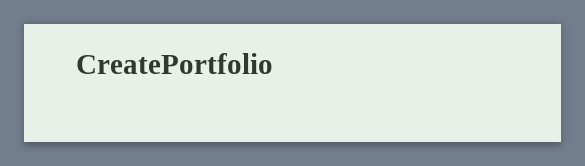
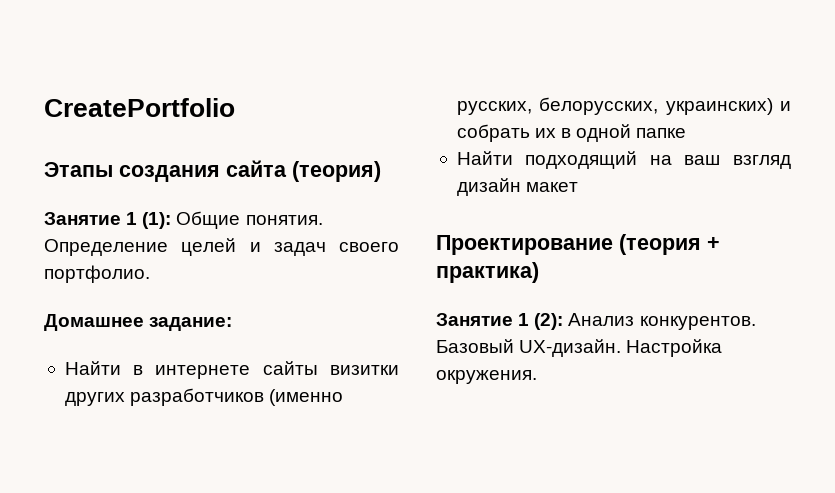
+ Этапы создания сайта (теория)
+ Занятие 1 (1): Общие понятия. Определение целей и задач своего портфолио.
+ Домашнее задание:
+ Найти в интернете сайты визитки других разработчиков (именно русских, белорусских, украинских) и собрать их в одной папке
+ Найти подходящий на ваш взгляд дизайн макет
+ Проектирование (теория + практика)
+ Занятие 1 (2): Анализ конкурентов. Базовый UX-дизайн. Настройка окружения.

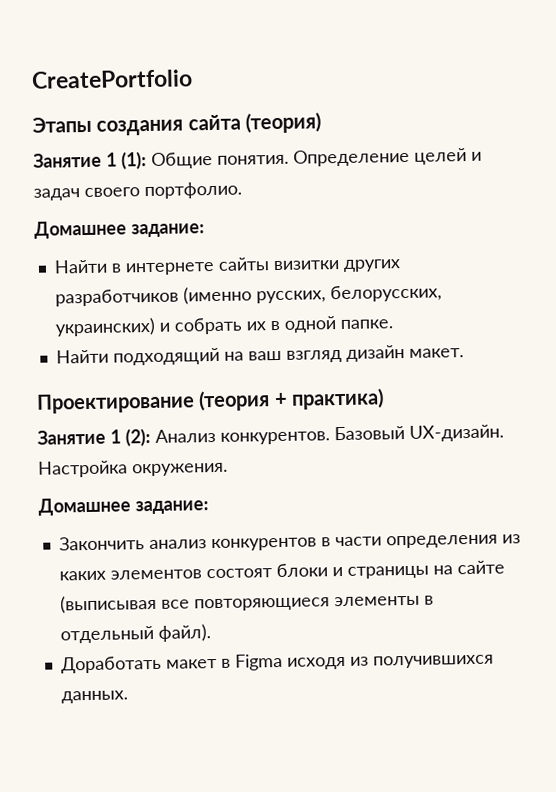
- Найти в интернете сайты визитки других разработчиков (именно русских, белорусских, украинских) и собрать их в одной папке
+ Найти в интернете сайты визитки других разработчиков (именно русских, белорусских, украинских) и собрать их в одной папке.
- Найти подходящий на ваш взгляд дизайн макет
+ Найти подходящий на ваш взгляд дизайн макет.
  Настройка окружения.
+ Домашнее задание:
+ Закончить анализ конкурентов в части определения из каких элементов состоят блоки и страницы на сайте (выписывая все повторяющиеся элементы в отдельный файл).
+ Доработать макет в Figma исходя из получившихся данных.

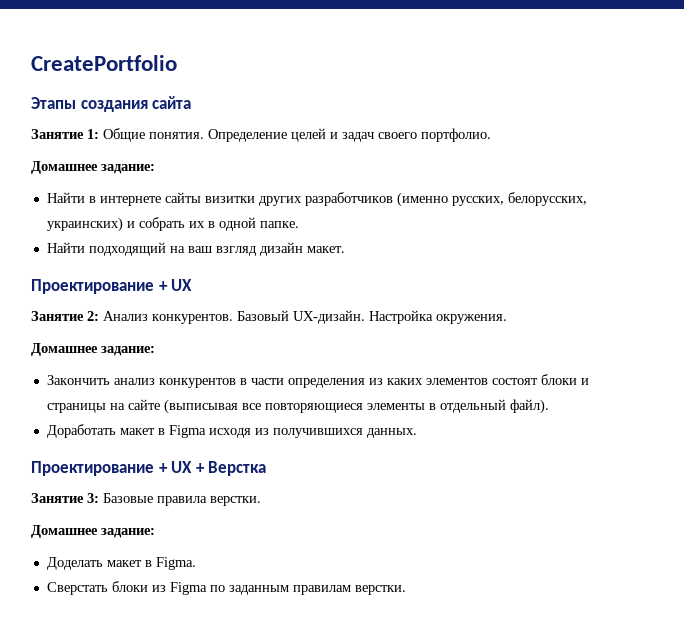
- Этапы создания сайта (теория)
- Занятие 1 (1): Общие понятия.
+ Этапы создания сайта
+ Занятие 1: Общие понятия.
  Найти подходящий на ваш взгляд дизайн макет.
- Проектирование (теория + практика)
- Занятие 1 (2): Анализ конкурентов.
+ Проектирование + UX
+ Занятие 2: Анализ конкурентов.
+ Проектирование + UX + Верстка
+ Занятие 3: Базовые правила верстки.
+ Домашнее задание:
+ Доделать макет в Figma.
+ Сверстать блоки из Figma по заданным правилам верстки.

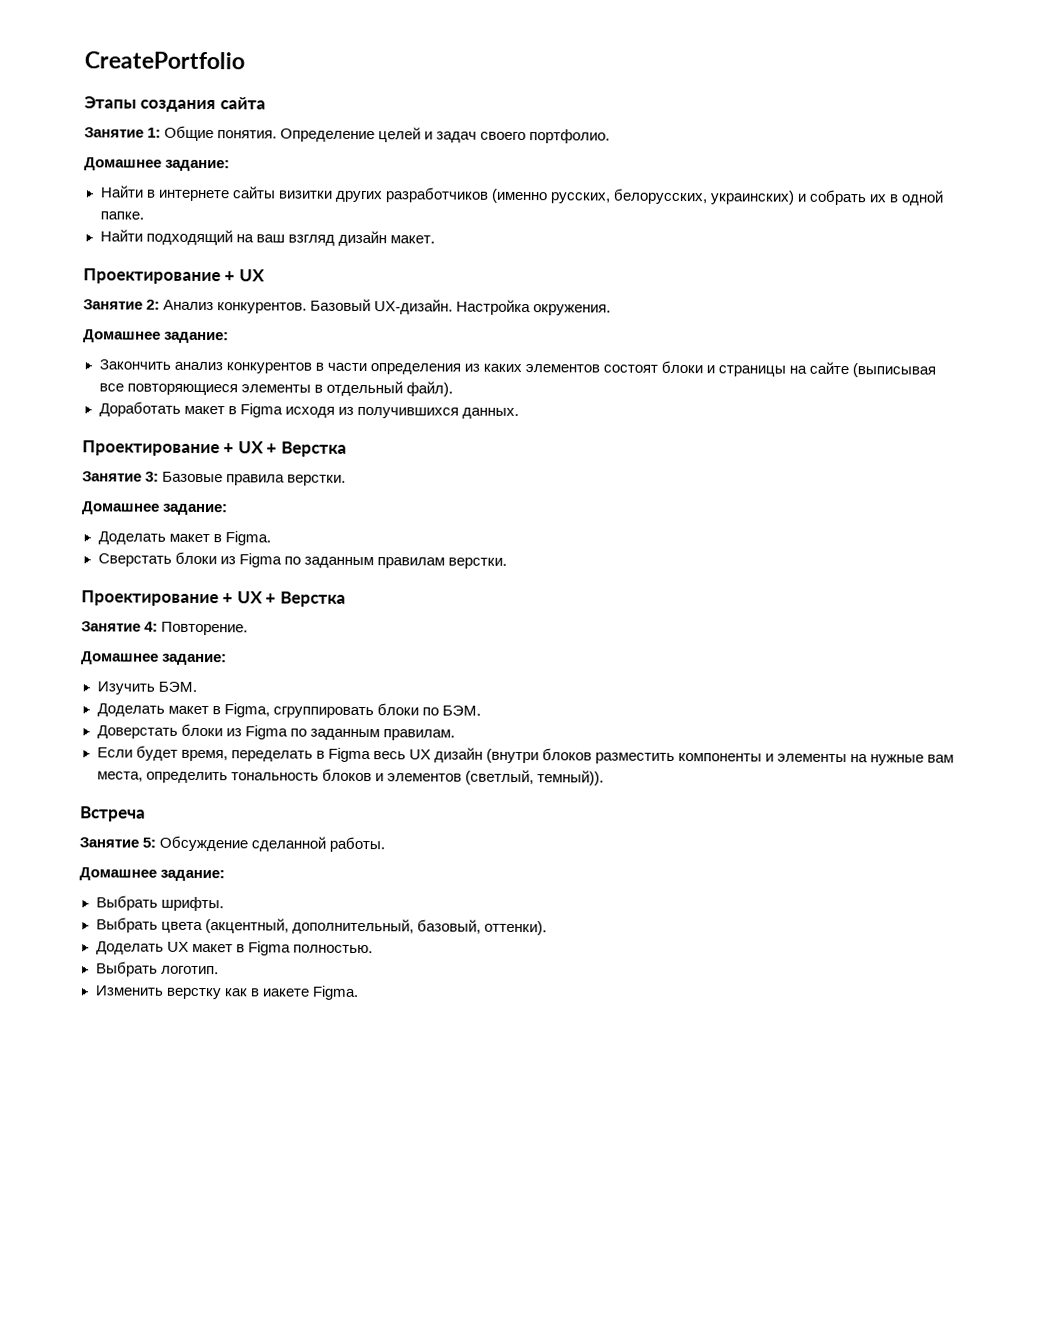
  Сверстать блоки из Figma по заданным правилам верстки.
+ Проектирование + UX + Верстка
+ Занятие 4: Повторение.
+ Домашнее задание:
+ Изучить БЭМ.
+ Доделать макет в Figma, сгруппировать блоки по БЭМ.
+ Доверстать блоки из Figma по заданным правилам.
+ Если будет время, переделать в Figma весь UX дизайн (внутри блоков разместить компоненты и элементы на нужные вам места, определить тональность блоков и элементов (светлый, темный)).
+ Встреча
+ Занятие 5: Обсуждение сделанной работы.
+ Домашнее задание:
+ Выбрать шрифты.
+ Выбрать цвета (акцентный, дополнительный, базовый, оттенки).
+ Доделать UX макет в Figma полностью.
+ Выбрать логотип.
+ Изменить верстку как в иакете Figma.

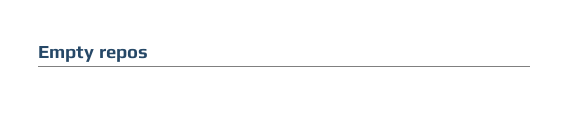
- CreatePortfolio
- Этапы создания сайта
- Занятие 1: Общие понятия. Определение целей и задач своего портфолио.
- Домашнее задание:
- Найти в интернете сайты визитки других разработчиков (именно русских, белорусских, украинских) и собрать их в одной папке.
- Найти подходящий на ваш взгляд дизайн макет.
- Проектирование + UX
- Занятие 2: Анализ конкурентов. Базовый UX-дизайн. Настройка окружения.
- Домашнее задание:
- Закончить анализ конкурентов в части определения из каких элементов состоят блоки и страницы на сайте (выписывая все повторяющиеся элементы в отдельный файл).
- Доработать макет в Figma исходя из получившихся данных.
- Проектирование + UX + Верстка
- Занятие 3: Базовые правила верстки.
- Домашнее задание:
- Доделать макет в Figma.
- Сверстать блоки из Figma по заданным правилам верстки.
- Проектирование + UX + Верстка
- Занятие 4: Повторение.
- Домашнее задание:
- Изучить БЭМ.
- Доделать макет в Figma, сгруппировать блоки по БЭМ.
- Доверстать блоки из Figma по заданным правилам.
- Если будет время, переделать в Figma весь UX дизайн (внутри блоков разместить компоненты и элементы на нужные вам места, определить тональность блоков и элементов (светлый, темный)).
- Встреча
- Занятие 5: Обсуждение сделанной работы.
- Домашнее задание:
- Выбрать шрифты.
- Выбрать цвета (акцентный, дополнительный, базовый, оттенки).
- Доделать UX макет в Figma полностью.
- Выбрать логотип.
- Изменить верстку как в иакете Figma.
+ Empty repos

